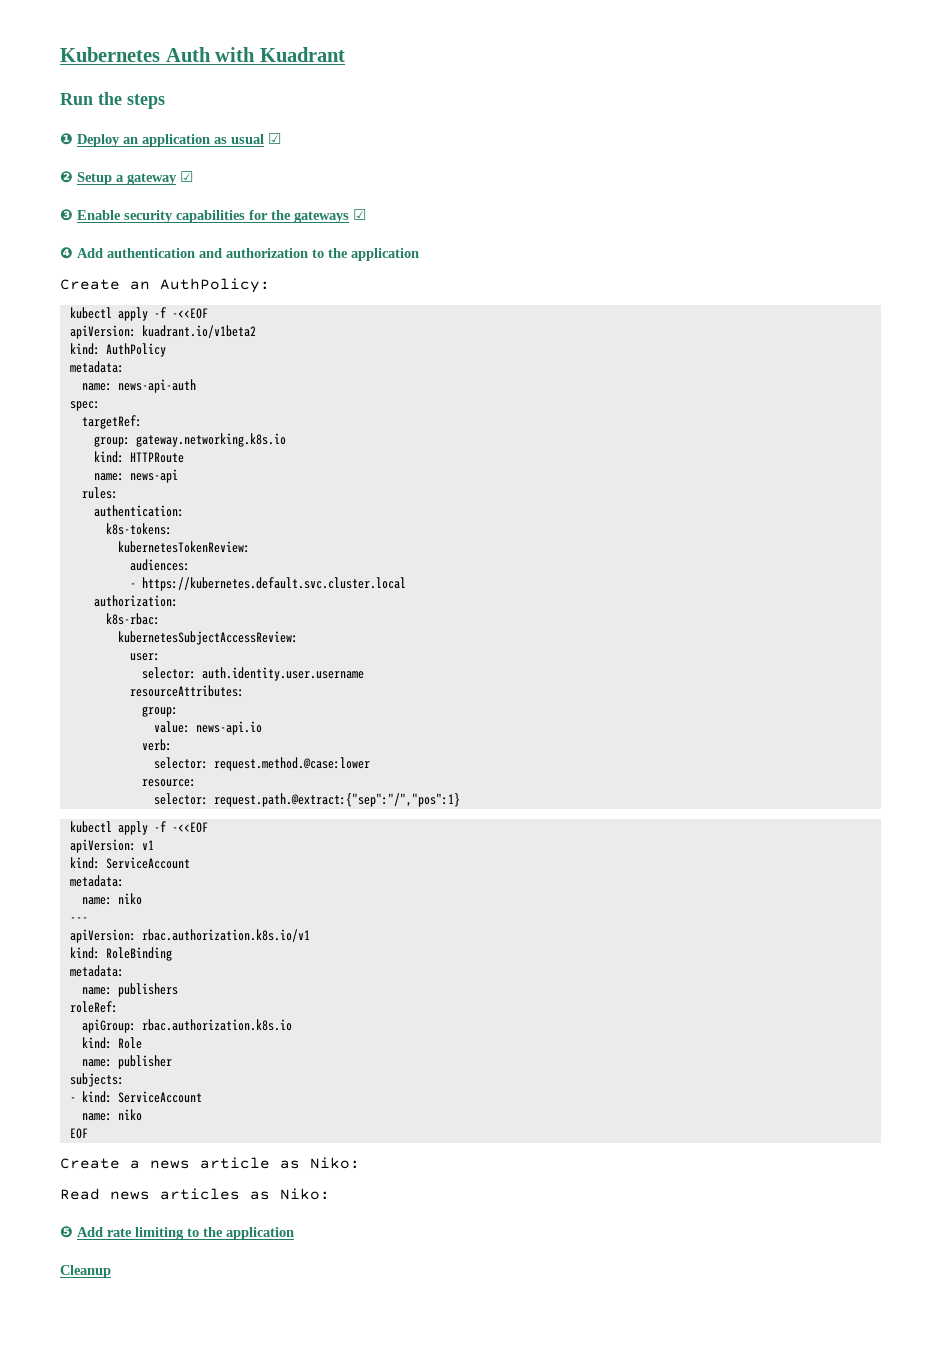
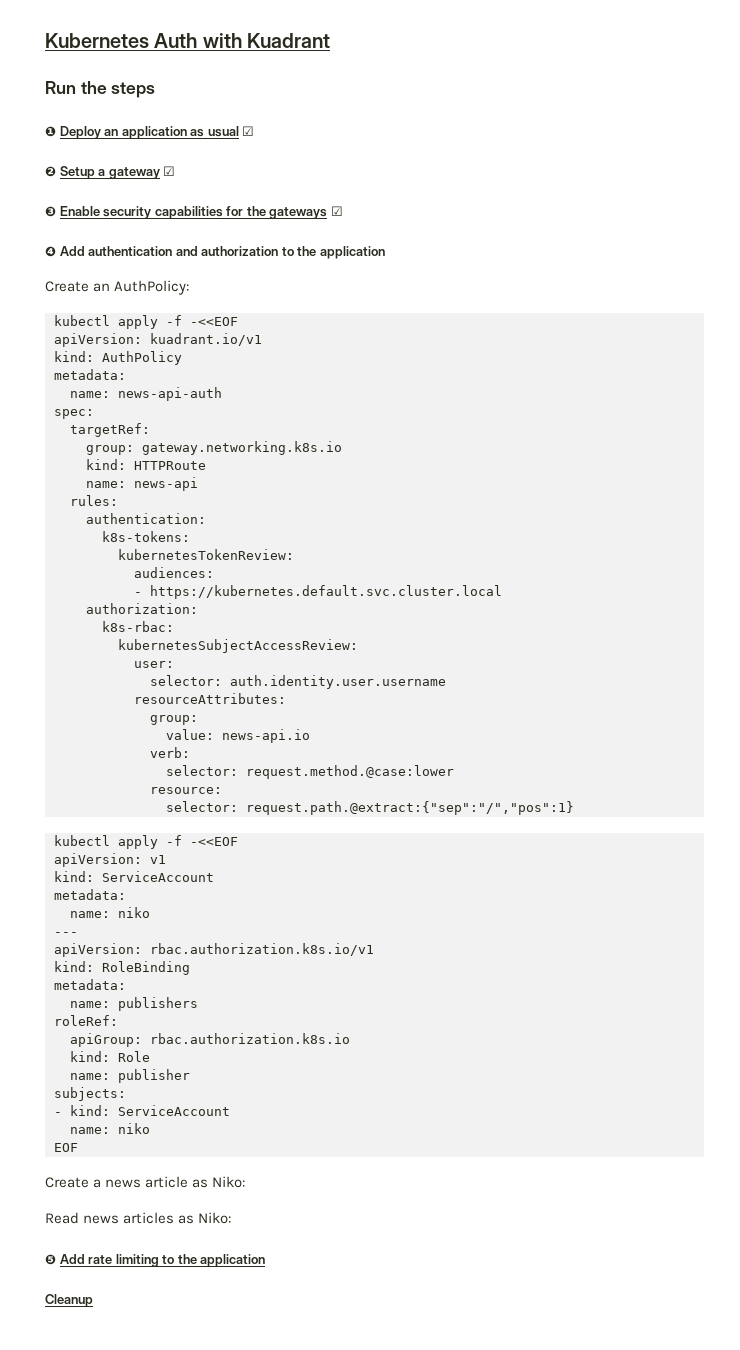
- apiVersion: kuadrant.io/v1beta2
+ apiVersion: kuadrant.io/v1

